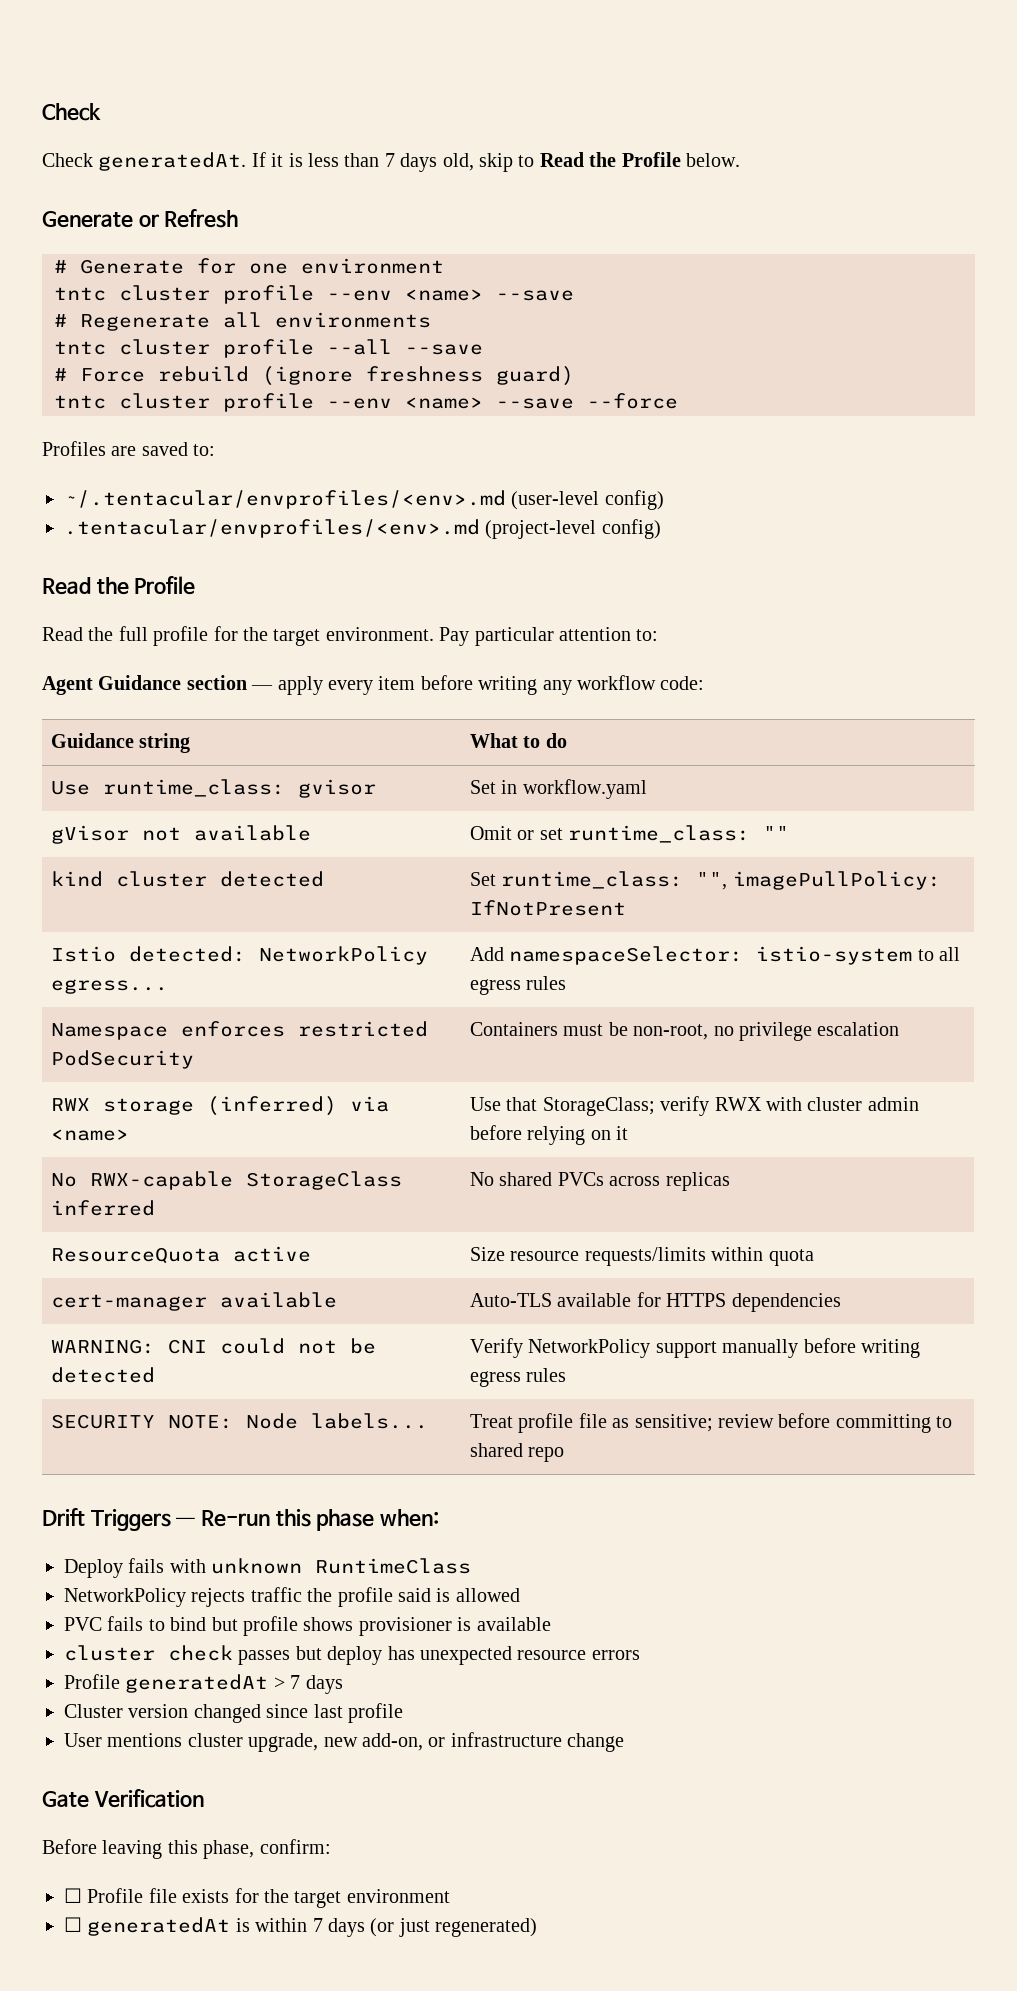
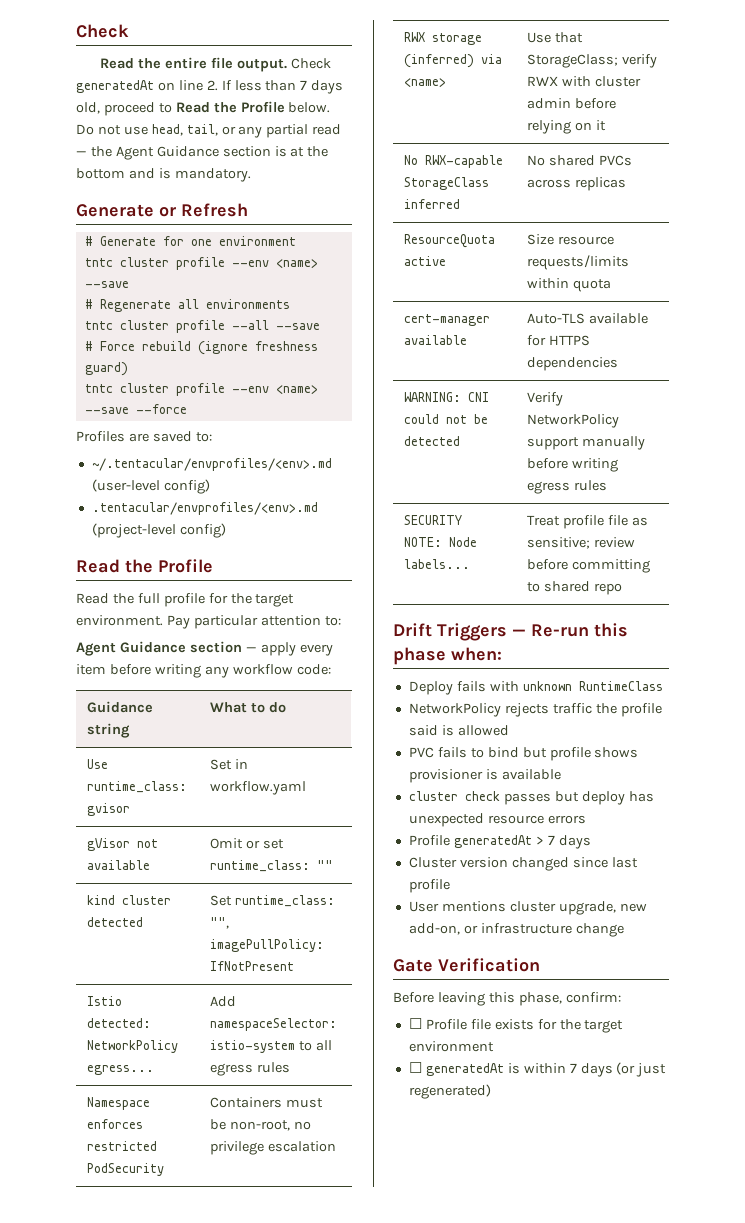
- Check generatedAt. If it is less than 7 days old, skip to Read the Profile below.
+ Read the entire file output. Check generatedAt on line 2. If less than 7 days old, proceed to Read the Profile below. Do not use head, tail, or any partial read — the Agent Guidance section is at the bottom and is mandatory.

